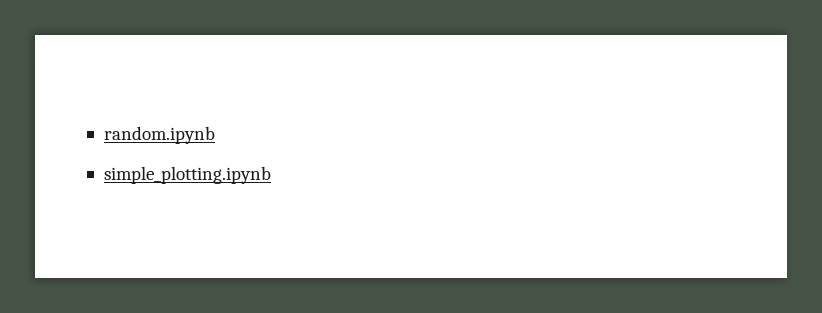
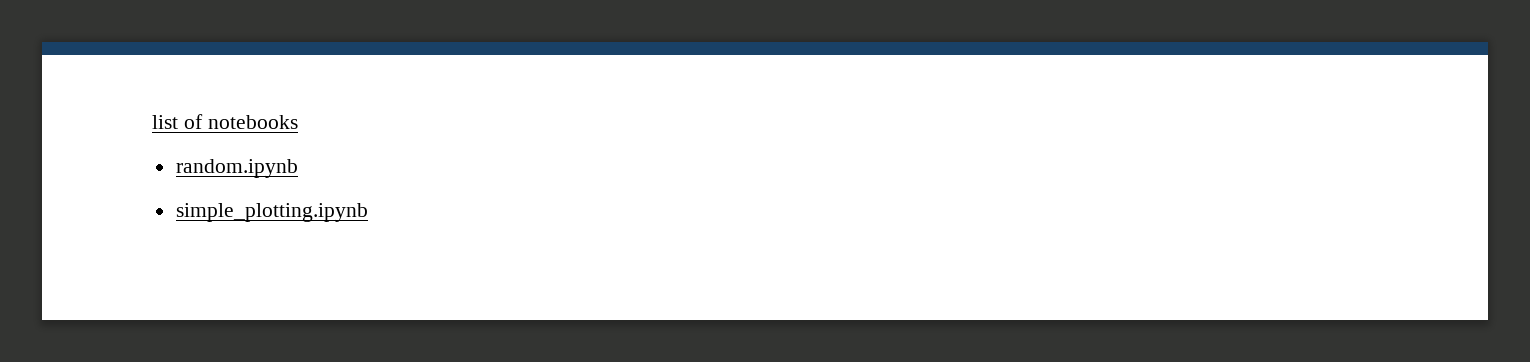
+ list of notebooks

